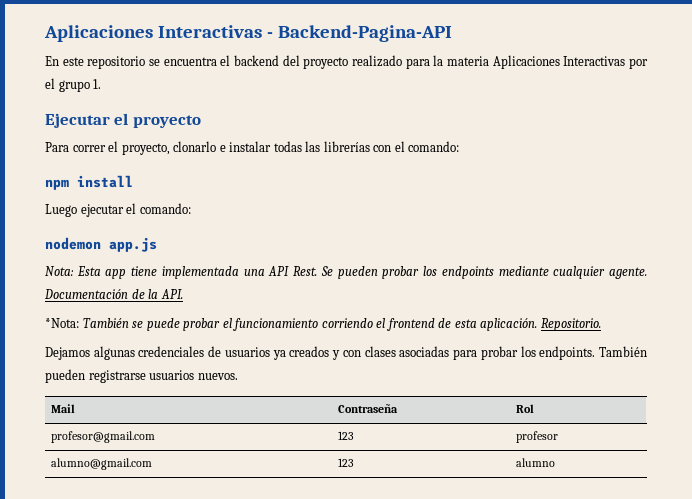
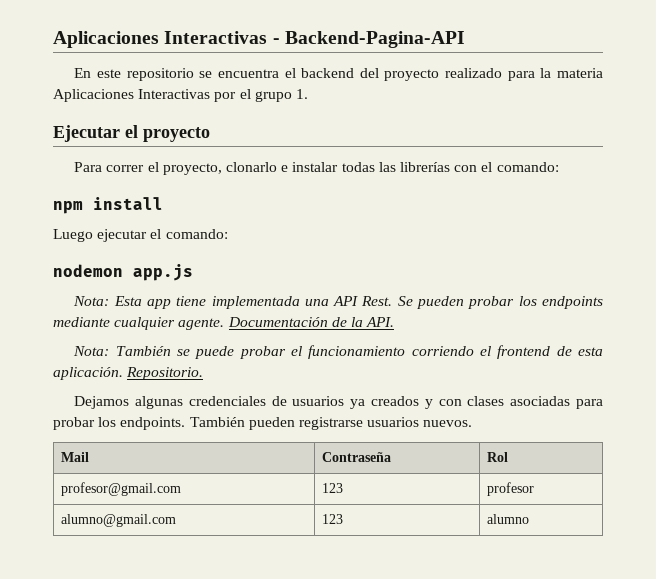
- *Nota: También se puede probar el funcionamiento corriendo el frontend de esta aplicación.
+ Nota: También se puede probar el funcionamiento corriendo el frontend de esta aplicación.

